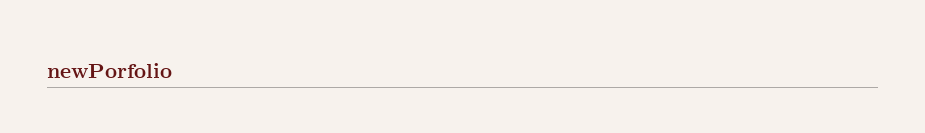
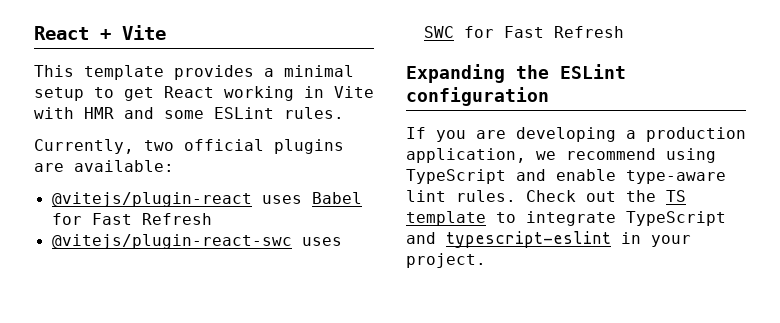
- newPorfolio
+ React + Vite
+ This template provides a minimal setup to get React working in Vite with HMR and some ESLint rules.
+ Currently, two official plugins are available:
+ @vitejs/plugin-react uses Babel for Fast Refresh
+ @vitejs/plugin-react-swc uses SWC for Fast Refresh
+ Expanding the ESLint configuration
+ If you are developing a production application, we recommend using TypeScript and enable type-aware lint rules. Check out the TS template to integrate TypeScript and typescript-eslint in your project.

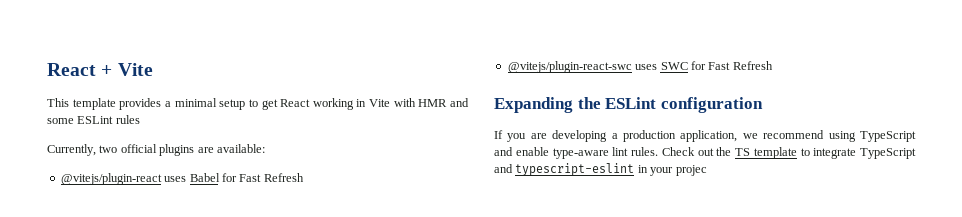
- This template provides a minimal setup to get React working in Vite with HMR and some ESLint rules.
+ This template provides a minimal setup to get React working in Vite with HMR and some ESLint rules
- Check out the TS template to integrate TypeScript and typescript-eslint in your project.
+ Check out the TS template to integrate TypeScript and typescript-eslint in your projec

